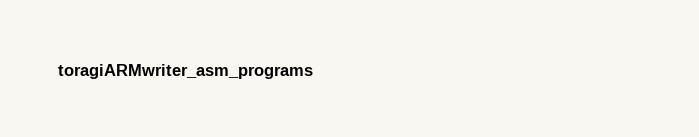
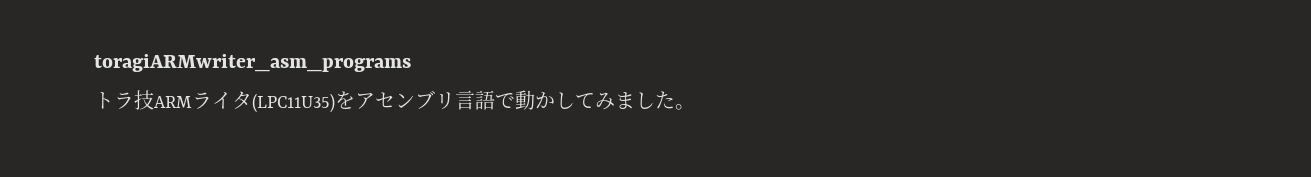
+ トラ技ARMライタ(LPC11U35)をアセンブリ言語で動かしてみました。

